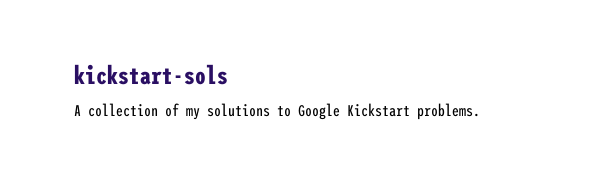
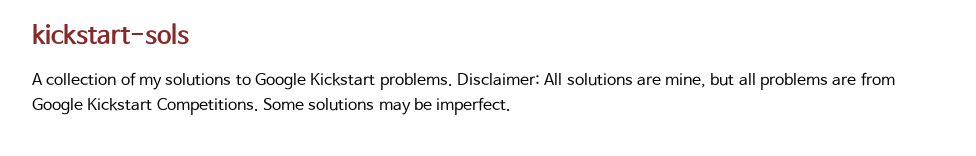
+ Disclaimer: All solutions are mine, but all problems are from Google Kickstart Competitions. Some solutions may be imperfect.

